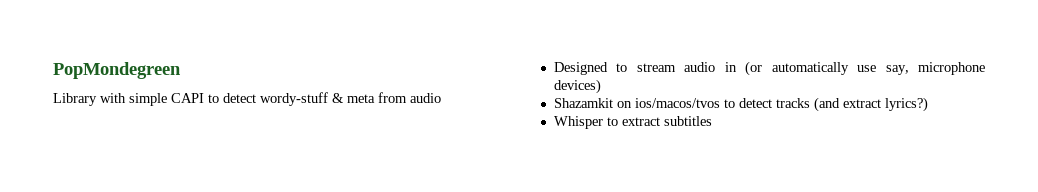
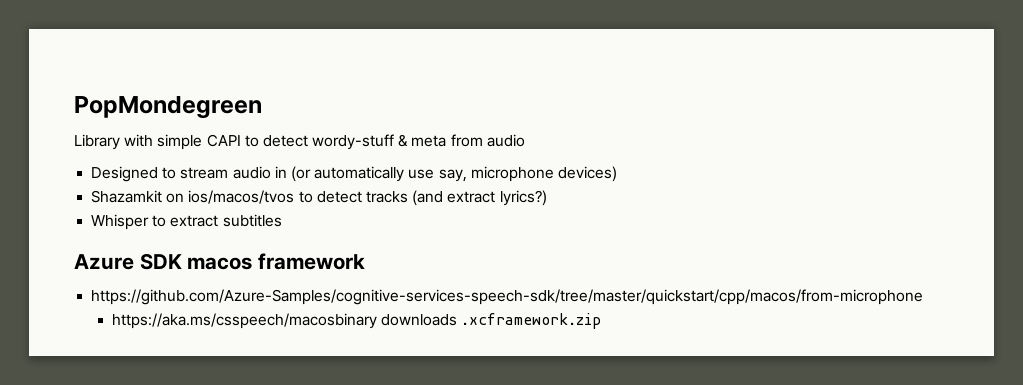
+ Azure SDK macos framework
+ https://github.com/Azure-Samples/cognitive-services-speech-sdk/tree/master/quickstart/cpp/macos/from-microphone
+ https://aka.ms/csspeech/macosbinary downloads .xcframework.zip

